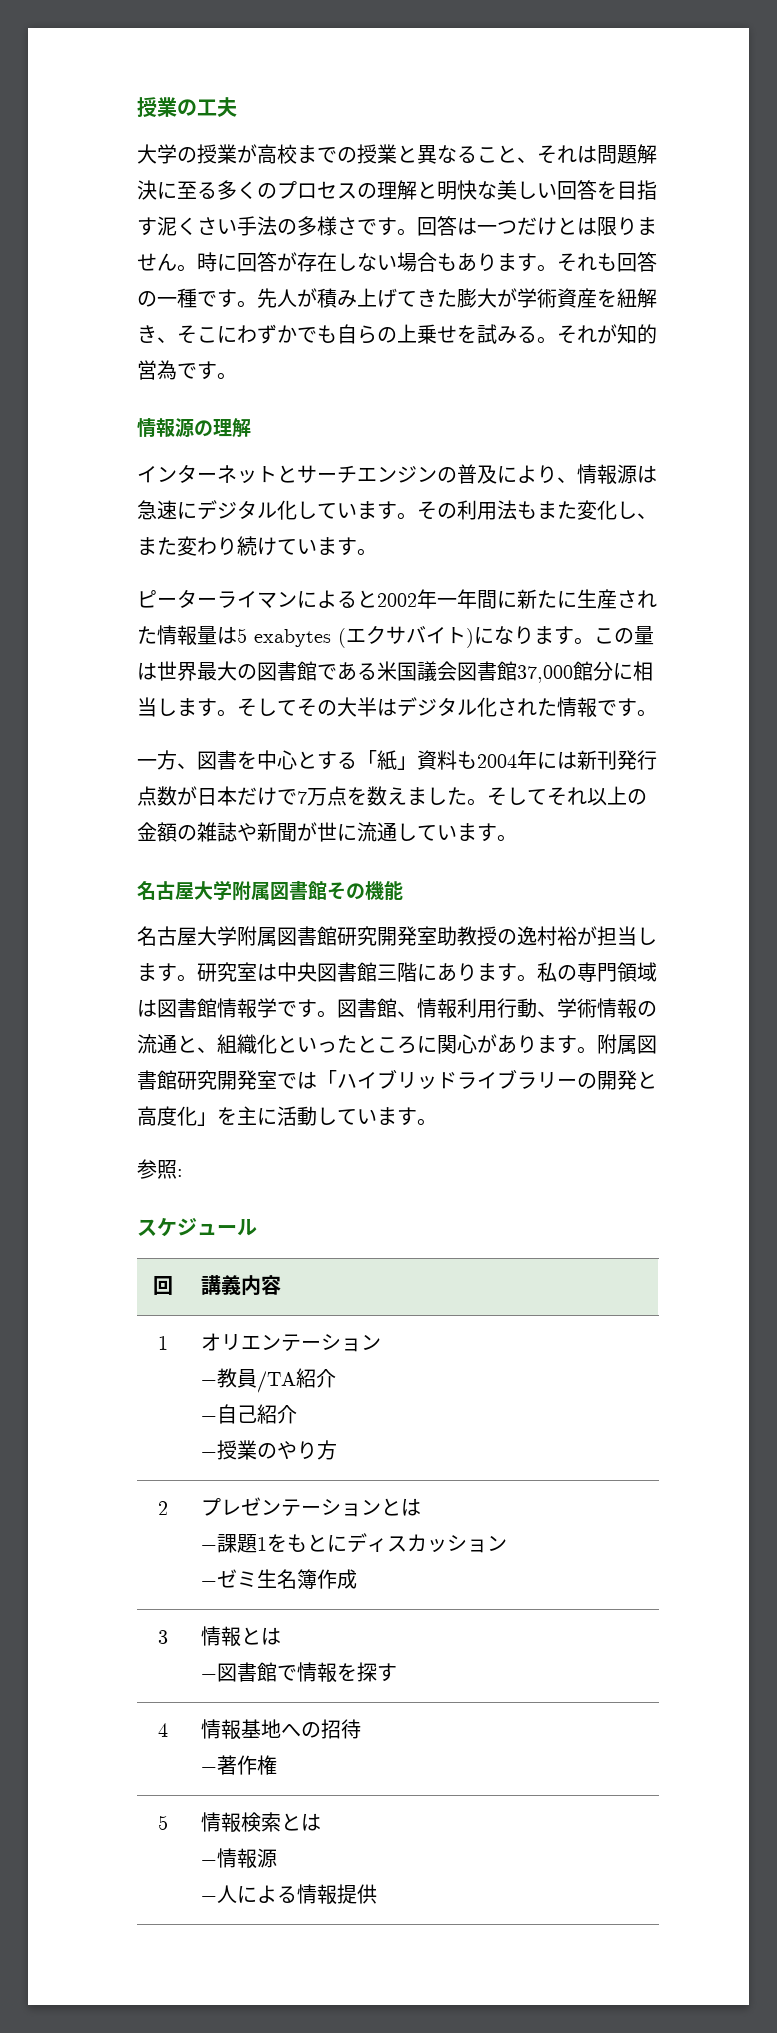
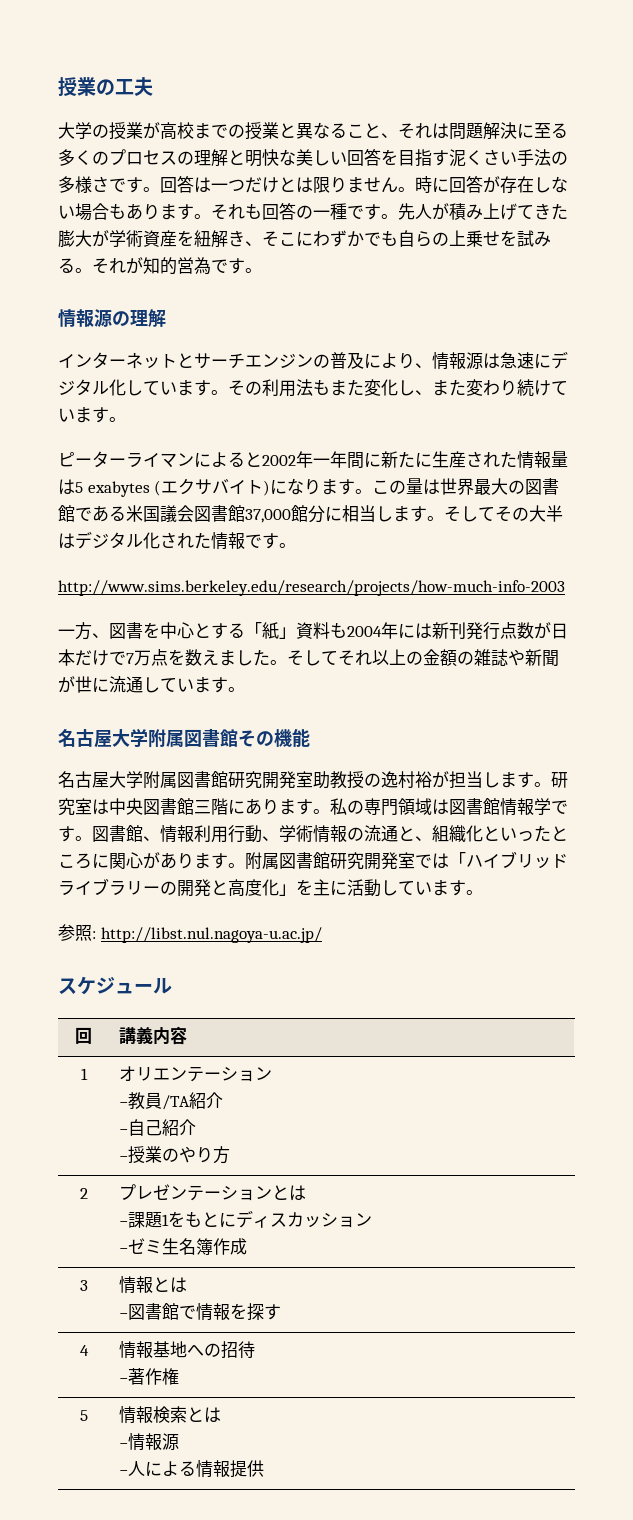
+ http://www.sims.berkeley.edu/research/projects/how-much-info-2003
- 参照:
+ 参照: http://libst.nul.nagoya-u.ac.jp/

